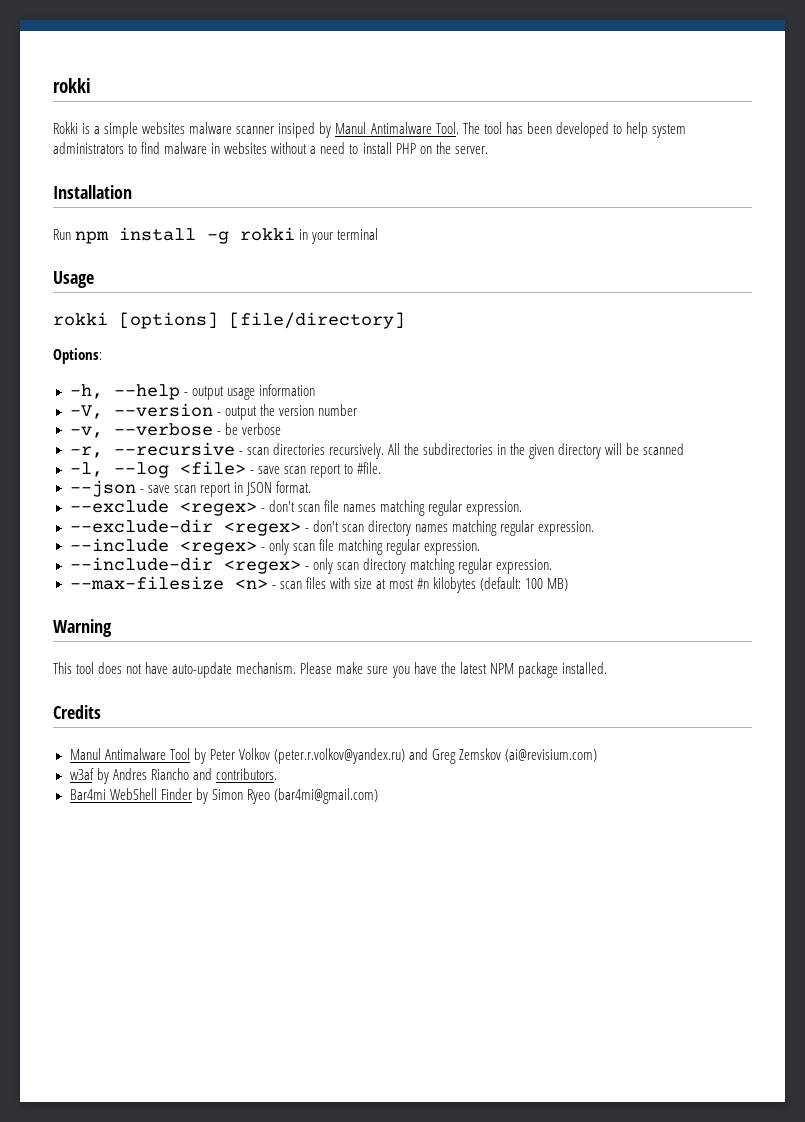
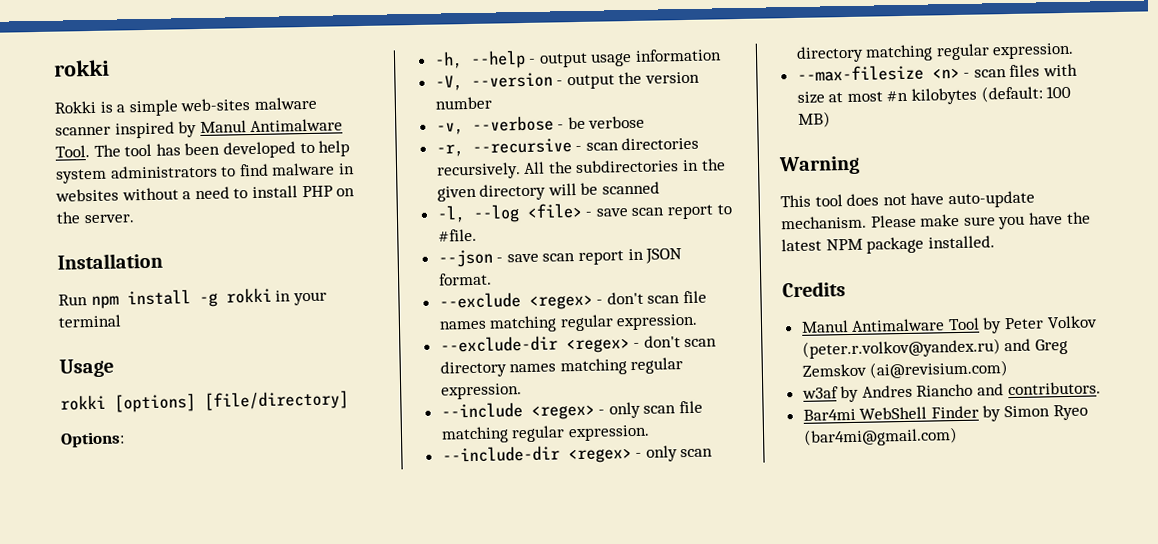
- Rokki is a simple websites malware scanner insiped by Manul Antimalware Tool.
+ Rokki is a simple web-sites malware scanner inspired by Manul Antimalware Tool.

